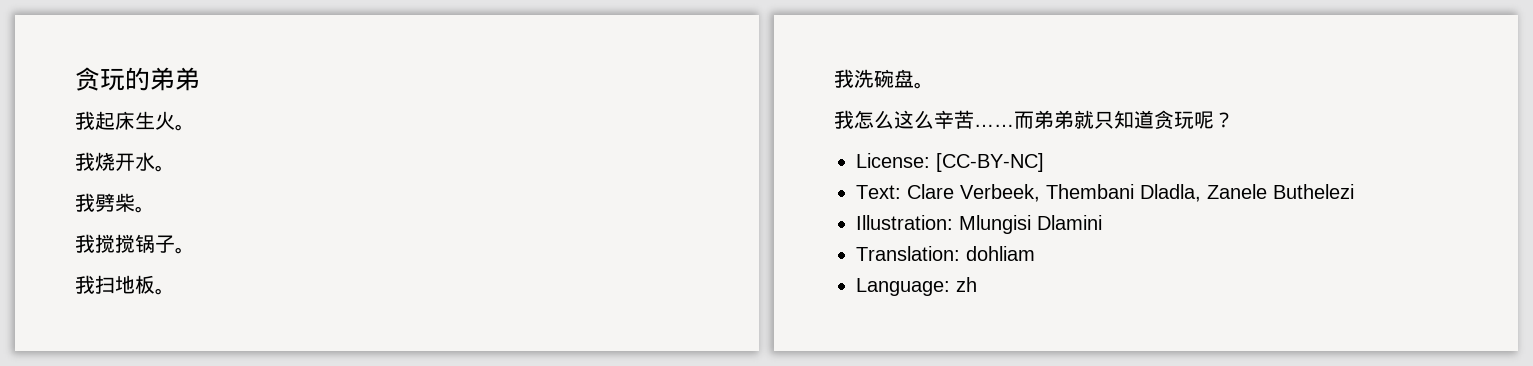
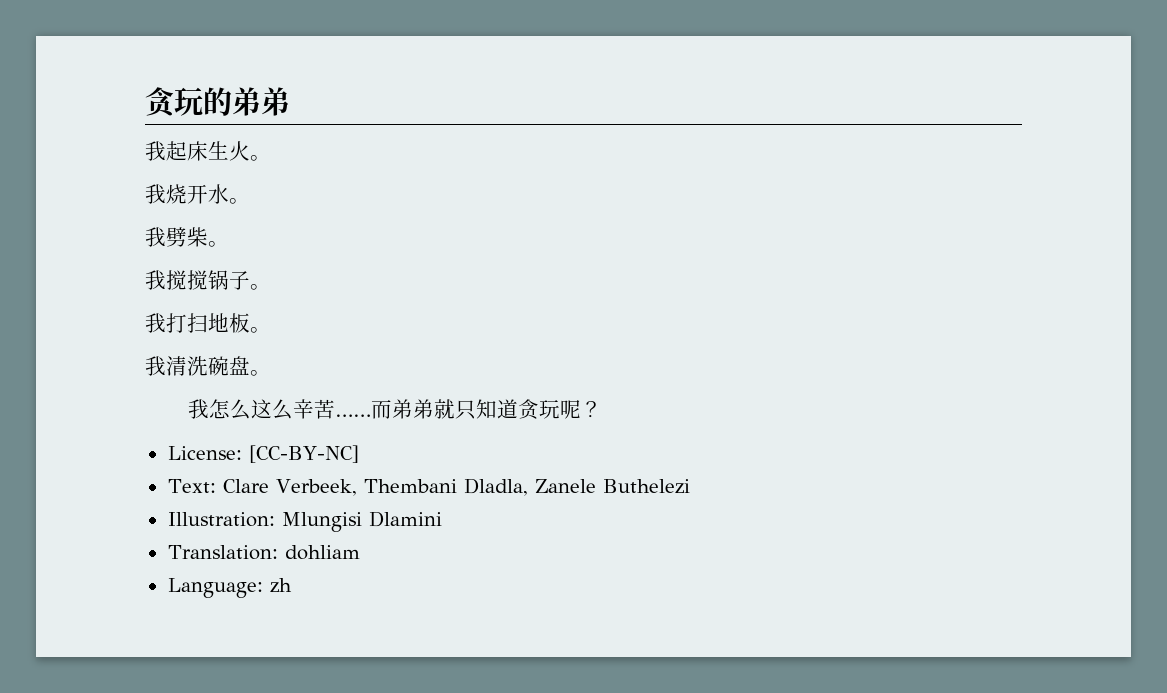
- 我扫地板。
+ 我打扫地板。
- 我洗碗盘。
+ 我清洗碗盘。

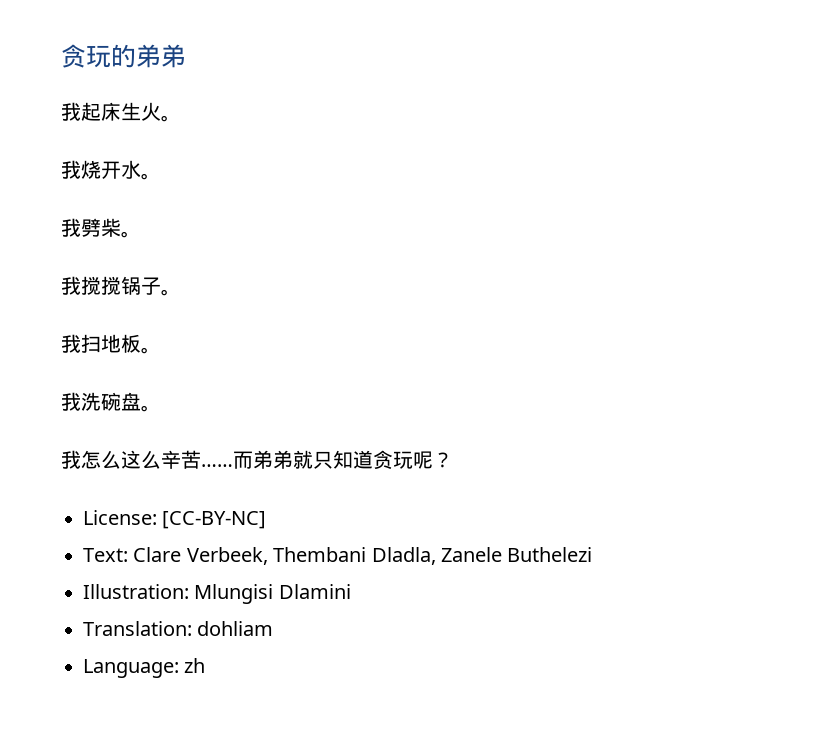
- 我打扫地板。
+ 我扫地板。
- 我清洗碗盘。
+ 我洗碗盘。

